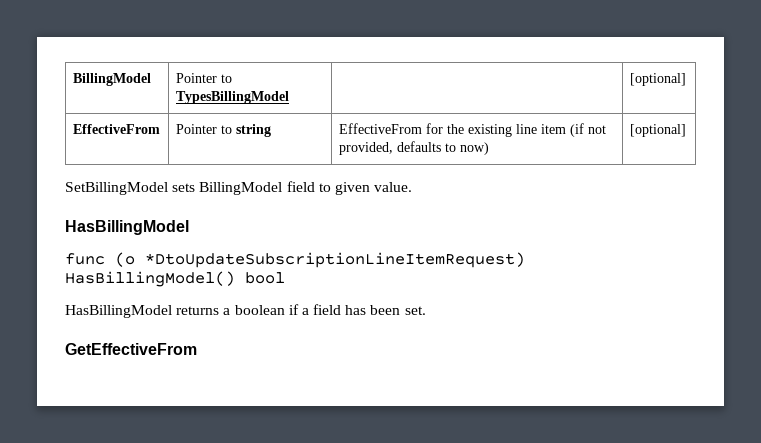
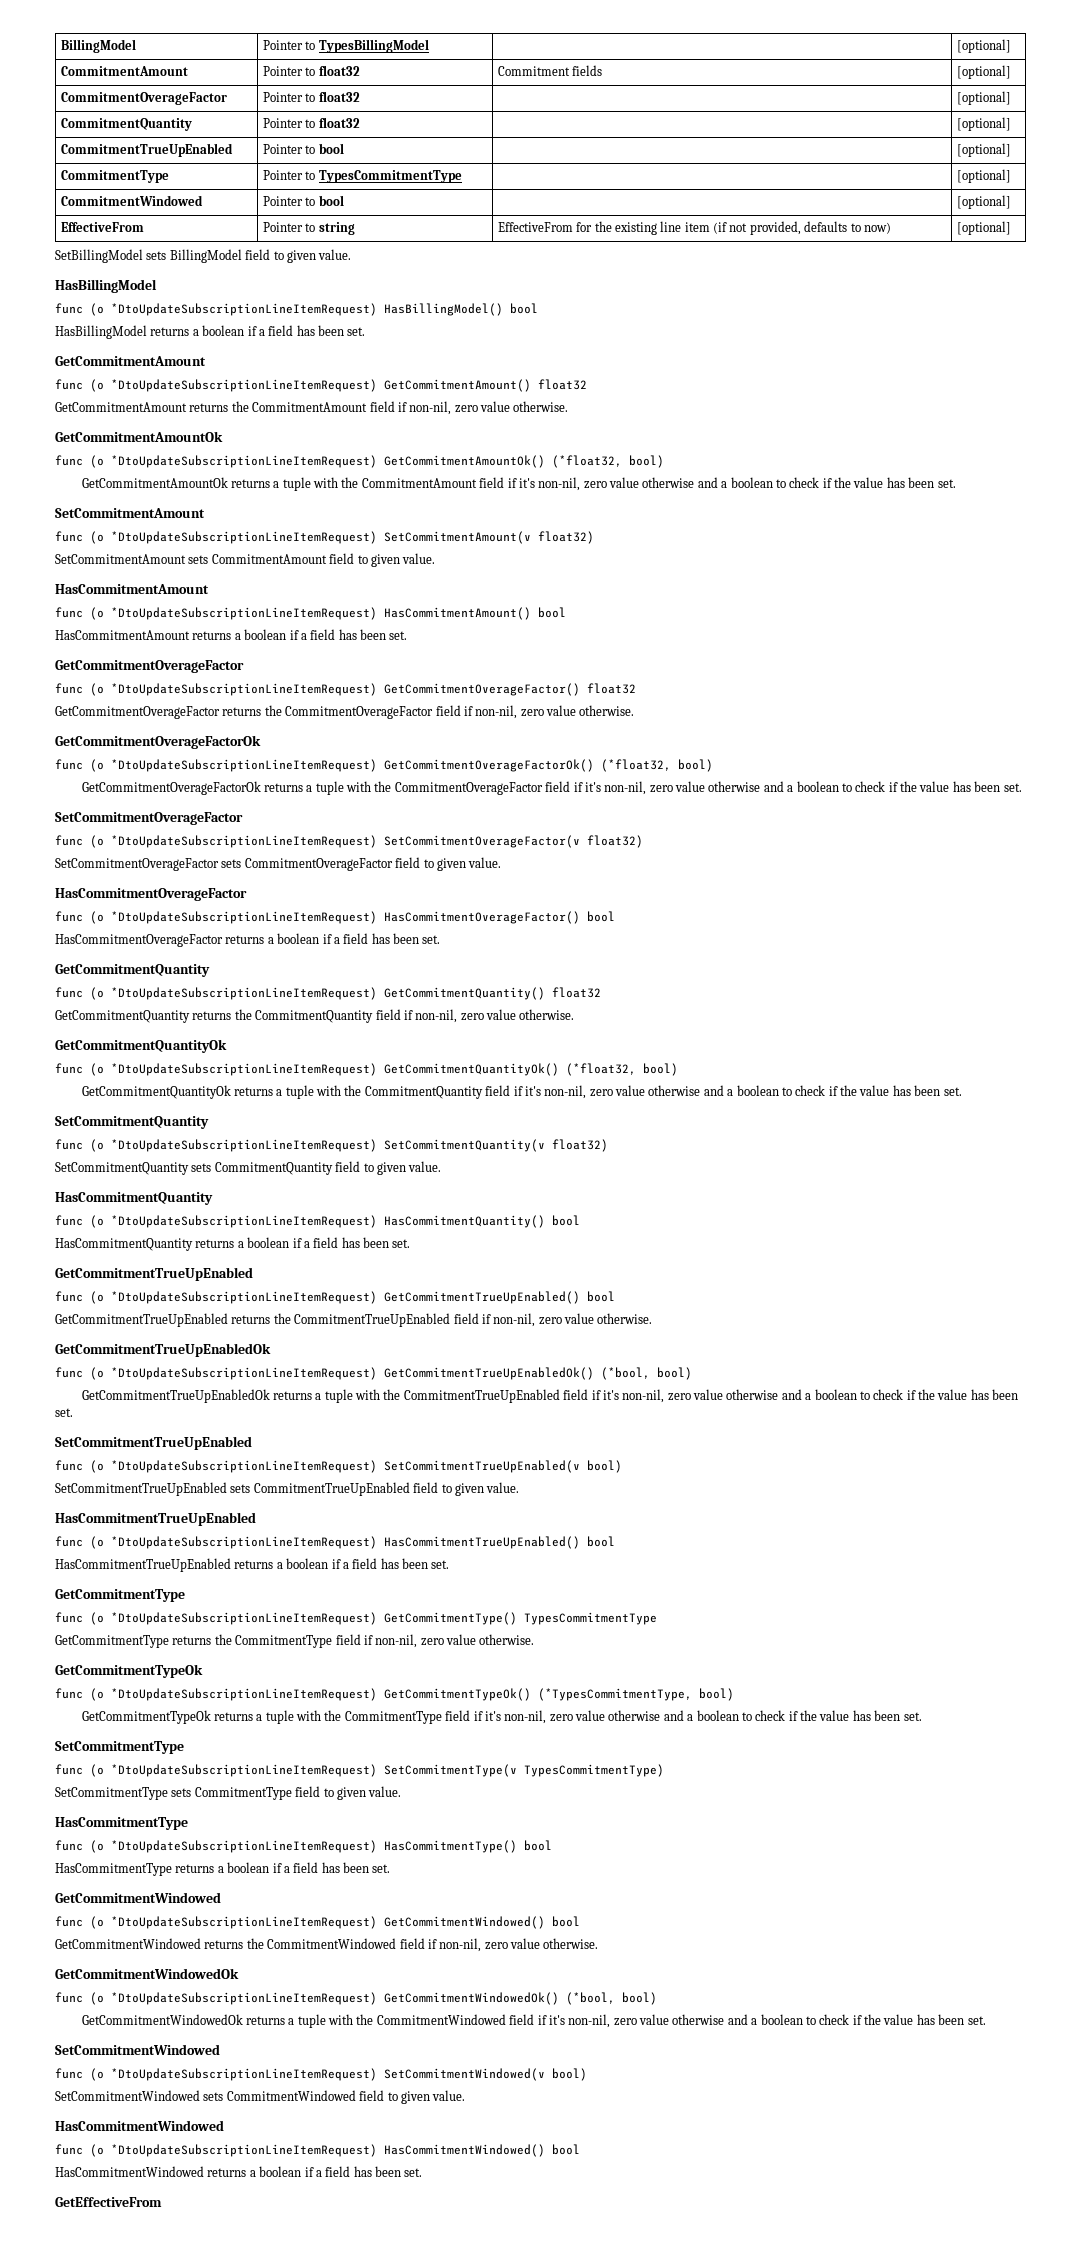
+ CommitmentAmount | Pointer to float32 | Commitment fields | [optional]
+ CommitmentOverageFactor | Pointer to float32 | | [optional]
+ CommitmentQuantity | Pointer to float32 | | [optional]
+ CommitmentTrueUpEnabled | Pointer to bool | | [optional]
+ CommitmentType | Pointer to TypesCommitmentType | | [optional]
+ CommitmentWindowed | Pointer to bool | | [optional]
  HasBillingModel returns a boolean if a field has been set.
+ GetCommitmentAmount
+ func (o *DtoUpdateSubscriptionLineItemRequest) GetCommitmentAmount() float32
+ GetCommitmentAmount returns the CommitmentAmount field if non-nil, zero value otherwise.
+ GetCommitmentAmountOk
+ func (o *DtoUpdateSubscriptionLineItemRequest) GetCommitmentAmountOk() (*float32, bool)
+ GetCommitmentAmountOk returns a tuple with the CommitmentAmount field if it's non-nil, zero value otherwise and a boolean to check if the value has been set.
+ SetCommitmentAmount
+ func (o *DtoUpdateSubscriptionLineItemRequest) SetCommitmentAmount(v float32)
+ SetCommitmentAmount sets CommitmentAmount field to given value.
+ HasCommitmentAmount
+ func (o *DtoUpdateSubscriptionLineItemRequest) HasCommitmentAmount() bool
+ HasCommitmentAmount returns a boolean if a field has been set.
+ GetCommitmentOverageFactor
+ func (o *DtoUpdateSubscriptionLineItemRequest) GetCommitmentOverageFactor() float32
+ GetCommitmentOverageFactor returns the CommitmentOverageFactor field if non-nil, zero value otherwise.
+ GetCommitmentOverageFactorOk
+ func (o *DtoUpdateSubscriptionLineItemRequest) GetCommitmentOverageFactorOk() (*float32, bool)
+ GetCommitmentOverageFactorOk returns a tuple with the CommitmentOverageFactor field if it's non-nil, zero value otherwise and a boolean to check if the value has been set.
+ SetCommitmentOverageFactor
+ func (o *DtoUpdateSubscriptionLineItemRequest) SetCommitmentOverageFactor(v float32)
+ SetCommitmentOverageFactor sets CommitmentOverageFactor field to given value.
+ HasCommitmentOverageFactor
+ func (o *DtoUpdateSubscriptionLineItemRequest) HasCommitmentOverageFactor() bool
+ HasCommitmentOverageFactor returns a boolean if a field has been set.
+ GetCommitmentQuantity
+ func (o *DtoUpdateSubscriptionLineItemRequest) GetCommitmentQuantity() float32
+ GetCommitmentQuantity returns the CommitmentQuantity field if non-nil, zero value otherwise.
+ GetCommitmentQuantityOk
+ func (o *DtoUpdateSubscriptionLineItemRequest) GetCommitmentQuantityOk() (*float32, bool)
+ GetCommitmentQuantityOk returns a tuple with the CommitmentQuantity field if it's non-nil, zero value otherwise and a boolean to check if the value has been set.
+ SetCommitmentQuantity
+ func (o *DtoUpdateSubscriptionLineItemRequest) SetCommitmentQuantity(v float32)
+ SetCommitmentQuantity sets CommitmentQuantity field to given value.
+ HasCommitmentQuantity
+ func (o *DtoUpdateSubscriptionLineItemRequest) HasCommitmentQuantity() bool
+ HasCommitmentQuantity returns a boolean if a field has been set.
+ GetCommitmentTrueUpEnabled
+ func (o *DtoUpdateSubscriptionLineItemRequest) GetCommitmentTrueUpEnabled() bool
+ GetCommitmentTrueUpEnabled returns the CommitmentTrueUpEnabled field if non-nil, zero value otherwise.
+ GetCommitmentTrueUpEnabledOk
+ func (o *DtoUpdateSubscriptionLineItemRequest) GetCommitmentTrueUpEnabledOk() (*bool, bool)
+ GetCommitmentTrueUpEnabledOk returns a tuple with the CommitmentTrueUpEnabled field if it's non-nil, zero value otherwise and a boolean to check if the value has been set.
+ SetCommitmentTrueUpEnabled
+ func (o *DtoUpdateSubscriptionLineItemRequest) SetCommitmentTrueUpEnabled(v bool)
+ SetCommitmentTrueUpEnabled sets CommitmentTrueUpEnabled field to given value.
+ HasCommitmentTrueUpEnabled
+ func (o *DtoUpdateSubscriptionLineItemRequest) HasCommitmentTrueUpEnabled() bool
+ HasCommitmentTrueUpEnabled returns a boolean if a field has been set.
+ GetCommitmentType
+ func (o *DtoUpdateSubscriptionLineItemRequest) GetCommitmentType() TypesCommitmentType
+ GetCommitmentType returns the CommitmentType field if non-nil, zero value otherwise.
+ GetCommitmentTypeOk
+ func (o *DtoUpdateSubscriptionLineItemRequest) GetCommitmentTypeOk() (*TypesCommitmentType, bool)
+ GetCommitmentTypeOk returns a tuple with the CommitmentType field if it's non-nil, zero value otherwise and a boolean to check if the value has been set.
+ SetCommitmentType
+ func (o *DtoUpdateSubscriptionLineItemRequest) SetCommitmentType(v TypesCommitmentType)
+ SetCommitmentType sets CommitmentType field to given value.
+ HasCommitmentType
+ func (o *DtoUpdateSubscriptionLineItemRequest) HasCommitmentType() bool
+ HasCommitmentType returns a boolean if a field has been set.
+ GetCommitmentWindowed
+ func (o *DtoUpdateSubscriptionLineItemRequest) GetCommitmentWindowed() bool
+ GetCommitmentWindowed returns the CommitmentWindowed field if non-nil, zero value otherwise.
+ GetCommitmentWindowedOk
+ func (o *DtoUpdateSubscriptionLineItemRequest) GetCommitmentWindowedOk() (*bool, bool)
+ GetCommitmentWindowedOk returns a tuple with the CommitmentWindowed field if it's non-nil, zero value otherwise and a boolean to check if the value has been set.
+ SetCommitmentWindowed
+ func (o *DtoUpdateSubscriptionLineItemRequest) SetCommitmentWindowed(v bool)
+ SetCommitmentWindowed sets CommitmentWindowed field to given value.
+ HasCommitmentWindowed
+ func (o *DtoUpdateSubscriptionLineItemRequest) HasCommitmentWindowed() bool
+ HasCommitmentWindowed returns a boolean if a field has been set.

